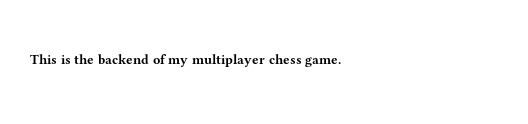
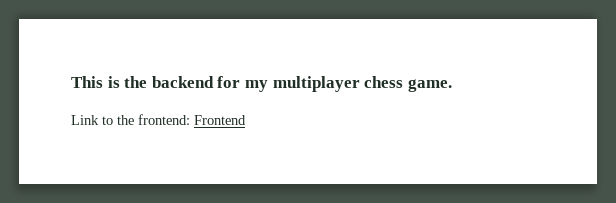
- This is the backend of my multiplayer chess game.
+ This is the backend for my multiplayer chess game.
+ Link to the frontend: Frontend

